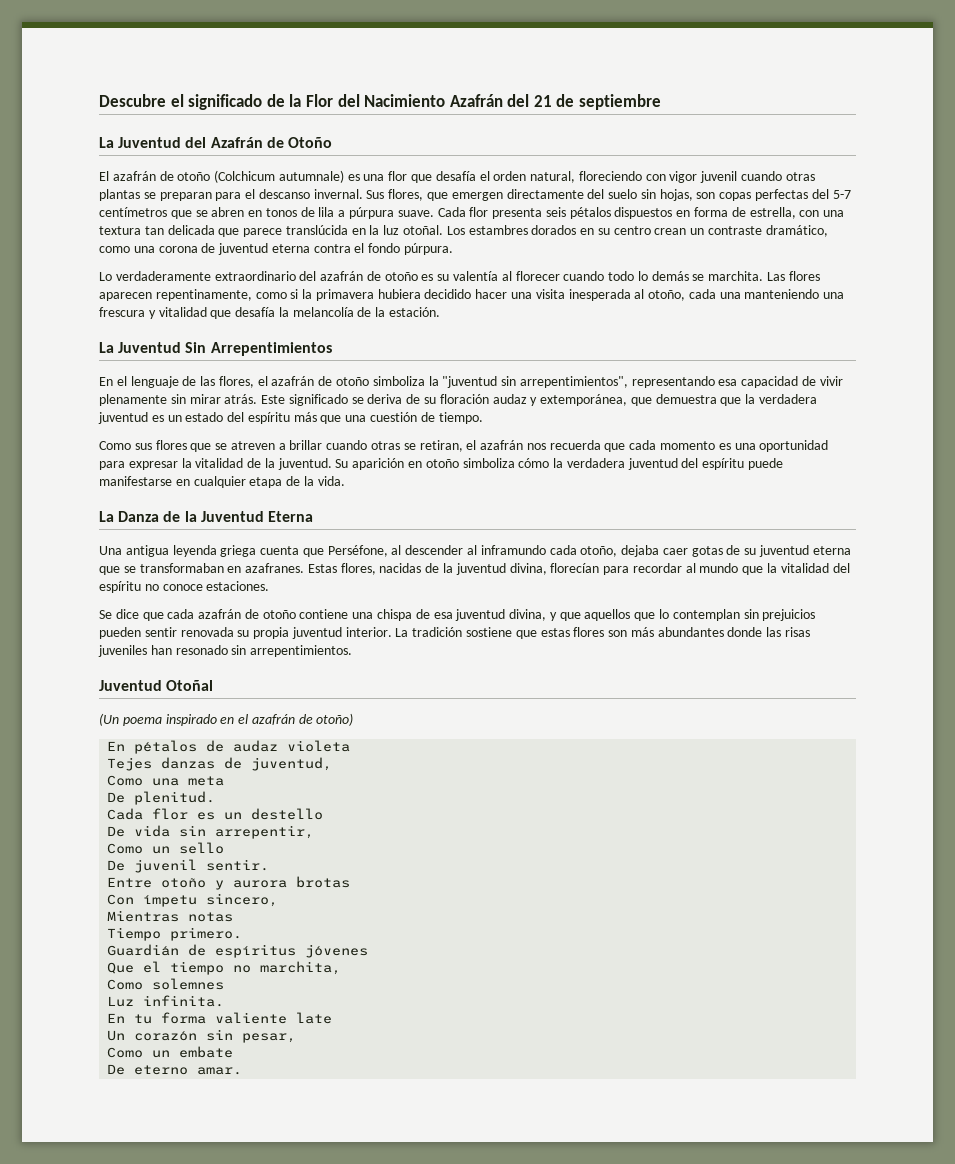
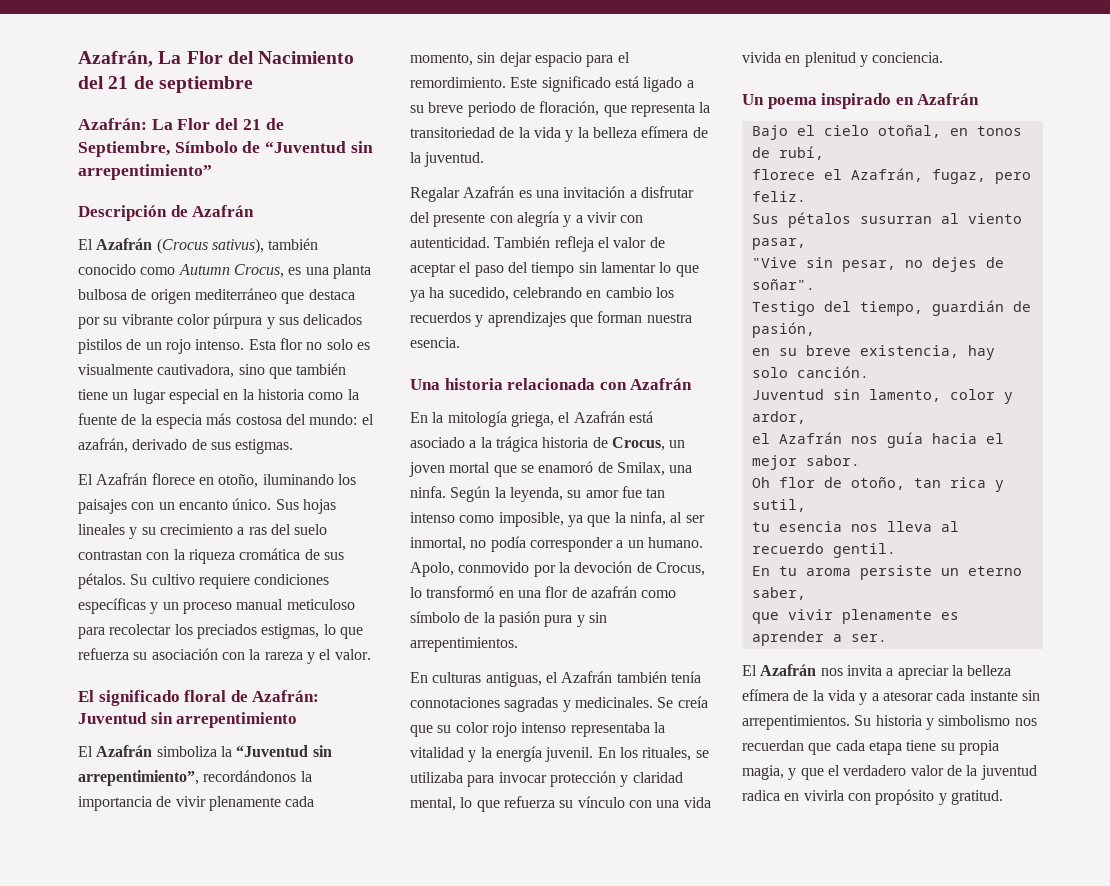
- Descubre el significado de la Flor del Nacimiento Azafrán del 21 de septiembre
+ Azafrán, La Flor del Nacimiento del 21 de septiembre
- La Juventud del Azafrán de Otoño
- El azafrán de otoño (Colchicum autumnale) es una flor que desafía el orden natural, floreciendo con vigor juvenil cuando otras plantas se preparan para el descanso invernal. Sus flores, que emergen directamente del suelo sin hojas, son copas perfectas del 5-7 centímetros que se abren en tonos de lila a púrpura suave. Cada flor presenta seis pétalos dispuestos en forma de estrella, con una textura tan delicada que parece translúcida en la luz otoñal. Los estambres dorados en su centro crean un contraste dramático, como una corona de juventud eterna contra el fondo púrpura.
- Lo verdaderamente extraordinario del azafrán de otoño es su valentía al florecer cuando todo lo demás se marchita. Las flores aparecen repentinamente, como si la primavera hubiera decidido hacer una visita inesperada al otoño, cada una manteniendo una frescura y vitalidad que desafía la melancolía de la estación.
- La Juventud Sin Arrepentimientos
- En el lenguaje de las flores, el azafrán de otoño simboliza la "juventud sin arrepentimientos", representando esa capacidad de vivir plenamente sin mirar atrás. Este significado se deriva de su floración audaz y extemporánea, que demuestra que la verdadera juventud es un estado del espíritu más que una cuestión de tiempo.
- Como sus flores que se atreven a brillar cuando otras se retiran, el azafrán nos recuerda que cada momento es una oportunidad para expresar la vitalidad de la juventud. Su aparición en otoño simboliza cómo la verdadera juventud del espíritu puede manifestarse en cualquier etapa de la vida.
- La Danza de la Juventud Eterna
- Una antigua leyenda griega cuenta que Perséfone, al descender al inframundo cada otoño, dejaba caer gotas de su juventud eterna que se transformaban en azafranes. Estas flores, nacidas de la juventud divina, florecían para recordar al mundo que la vitalidad del espíritu no conoce estaciones.
- Se dice que cada azafrán de otoño contiene una chispa de esa juventud divina, y que aquellos que lo contemplan sin prejuicios pueden sentir renovada su propia juventud interior. La tradición sostiene que estas flores son más abundantes donde las risas juveniles han resonado sin arrepentimientos.
- Juventud Otoñal
- (Un poema inspirado en el azafrán de otoño)
- En pétalos de audaz violeta
- Tejes danzas de juventud,
- Como una meta
- De plenitud.
- Cada flor es un destello
- De vida sin arrepentir,
- Como un sello
- De juvenil sentir.
- Entre otoño y aurora brotas
- Con ímpetu sincero,
- Mientras notas
- Tiempo primero.
- Guardián de espíritus jóvenes
- Que el tiempo no marchita,
- Como solemnes
- Luz infinita.
- En tu forma valiente late
- Un corazón sin pesar,
- Como un embate
- De eterno amar.
+ Azafrán: La Flor del 21 de Septiembre, Símbolo de “Juventud sin arrepentimiento”
+ Descripción de Azafrán
+ El Azafrán (Crocus sativus), también conocido como Autumn Crocus, es una planta bulbosa de origen mediterráneo que destaca por su vibrante color púrpura y sus delicados pistilos de un rojo intenso. Esta flor no solo es visualmente cautivadora, sino que también tiene un lugar especial en la historia como la fuente de la especia más costosa del mundo: el azafrán, derivado de sus estigmas.
+ El Azafrán florece en otoño, iluminando los paisajes con un encanto único. Sus hojas lineales y su crecimiento a ras del suelo contrastan con la riqueza cromática de sus pétalos. Su cultivo requiere condiciones específicas y un proceso manual meticuloso para recolectar los preciados estigmas, lo que refuerza su asociación con la rareza y el valor.
+ El significado floral de Azafrán: Juventud sin arrepentimiento
+ El Azafrán simboliza la “Juventud sin arrepentimiento”, recordándonos la importancia de vivir plenamente cada momento, sin dejar espacio para el remordimiento. Este significado está ligado a su breve periodo de floración, que representa la transitoriedad de la vida y la belleza efímera de la juventud.
+ Regalar Azafrán es una invitación a disfrutar del presente con alegría y a vivir con autenticidad. También refleja el valor de aceptar el paso del tiempo sin lamentar lo que ya ha sucedido, celebrando en cambio los recuerdos y aprendizajes que forman nuestra esencia.
+ Una historia relacionada con Azafrán
+ En la mitología griega, el Azafrán está asociado a la trágica historia de Crocus, un joven mortal que se enamoró de Smilax, una ninfa. Según la leyenda, su amor fue tan intenso como imposible, ya que la ninfa, al ser inmortal, no podía corresponder a un humano. Apolo, conmovido por la devoción de Crocus, lo transformó en una flor de azafrán como símbolo de la pasión pura y sin arrepentimientos.
+ En culturas antiguas, el Azafrán también tenía connotaciones sagradas y medicinales. Se creía que su color rojo intenso representaba la vitalidad y la energía juvenil. En los rituales, se utilizaba para invocar protección y claridad mental, lo que refuerza su vínculo con una vida vivida en plenitud y conciencia.
+ Un poema inspirado en Azafrán
+ Bajo el cielo otoñal, en tonos de rubí,
+ florece el Azafrán, fugaz, pero feliz.
+ Sus pétalos susurran al viento pasar,
+ "Vive sin pesar, no dejes de soñar".
+ Testigo del tiempo, guardián de pasión,
+ en su breve existencia, hay solo canción.
+ Juventud sin lamento, color y ardor,
+ el Azafrán nos guía hacia el mejor sabor.
+ Oh flor de otoño, tan rica y sutil,
+ tu esencia nos lleva al recuerdo gentil.
+ En tu aroma persiste un eterno saber,
+ que vivir plenamente es aprender a ser.
+ El Azafrán nos invita a apreciar la belleza efímera de la vida y a atesorar cada instante sin arrepentimientos. Su historia y simbolismo nos recuerdan que cada etapa tiene su propia magia, y que el verdadero valor de la juventud radica en vivirla con propósito y gratitud.

